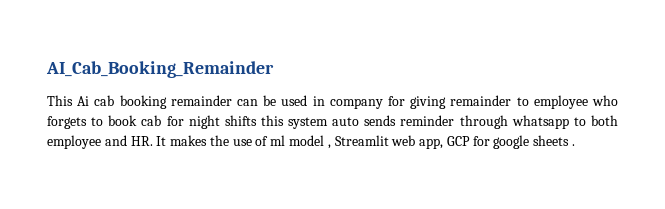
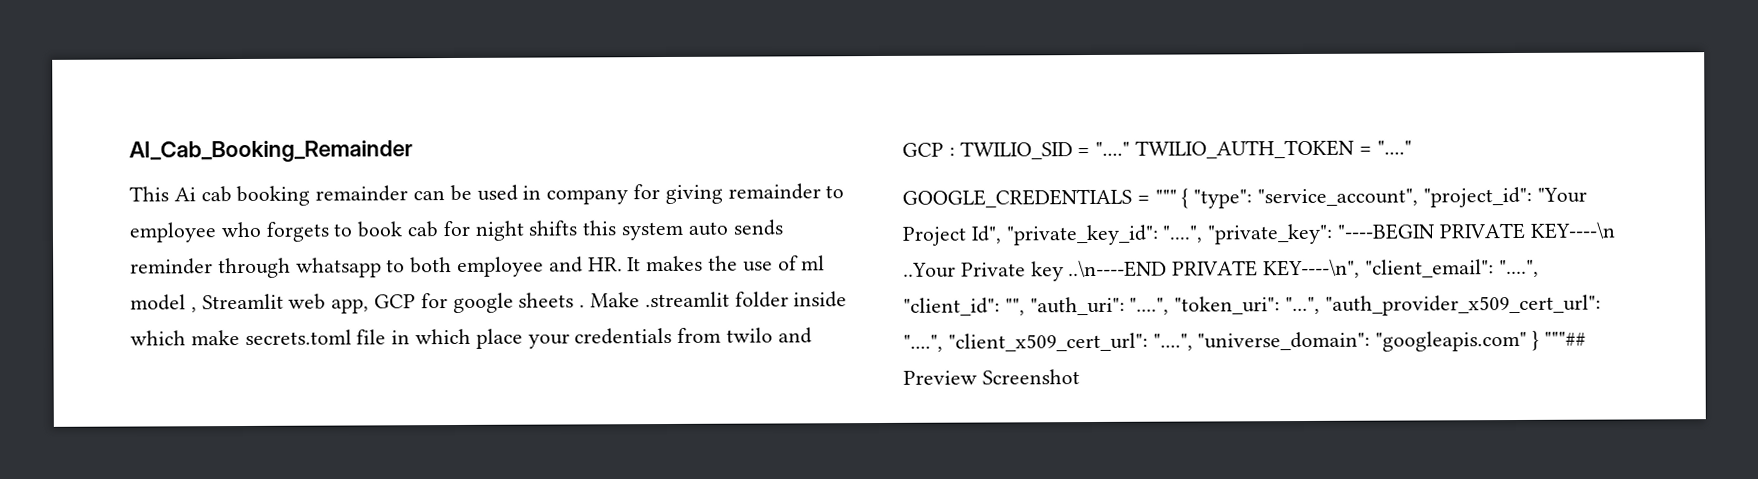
+ Make .streamlit folder inside which make secrets.toml file in which place your credentials from twilo and GCP : TWILIO_SID = "...." TWILIO_AUTH_TOKEN = "...."
+ GOOGLE_CREDENTIALS = """ { "type": "service_account", "project_id": "Your Project Id", "private_key_id": "....", "private_key": "----BEGIN PRIVATE KEY----\n ..Your Private key ..\n----END PRIVATE KEY----\n", "client_email": "....", "client_id": "", "auth_uri": "....", "token_uri": "...", "auth_provider_x509_cert_url": "....", "client_x509_cert_url": "....", "universe_domain": "googleapis.com" } """## Preview Screenshot

